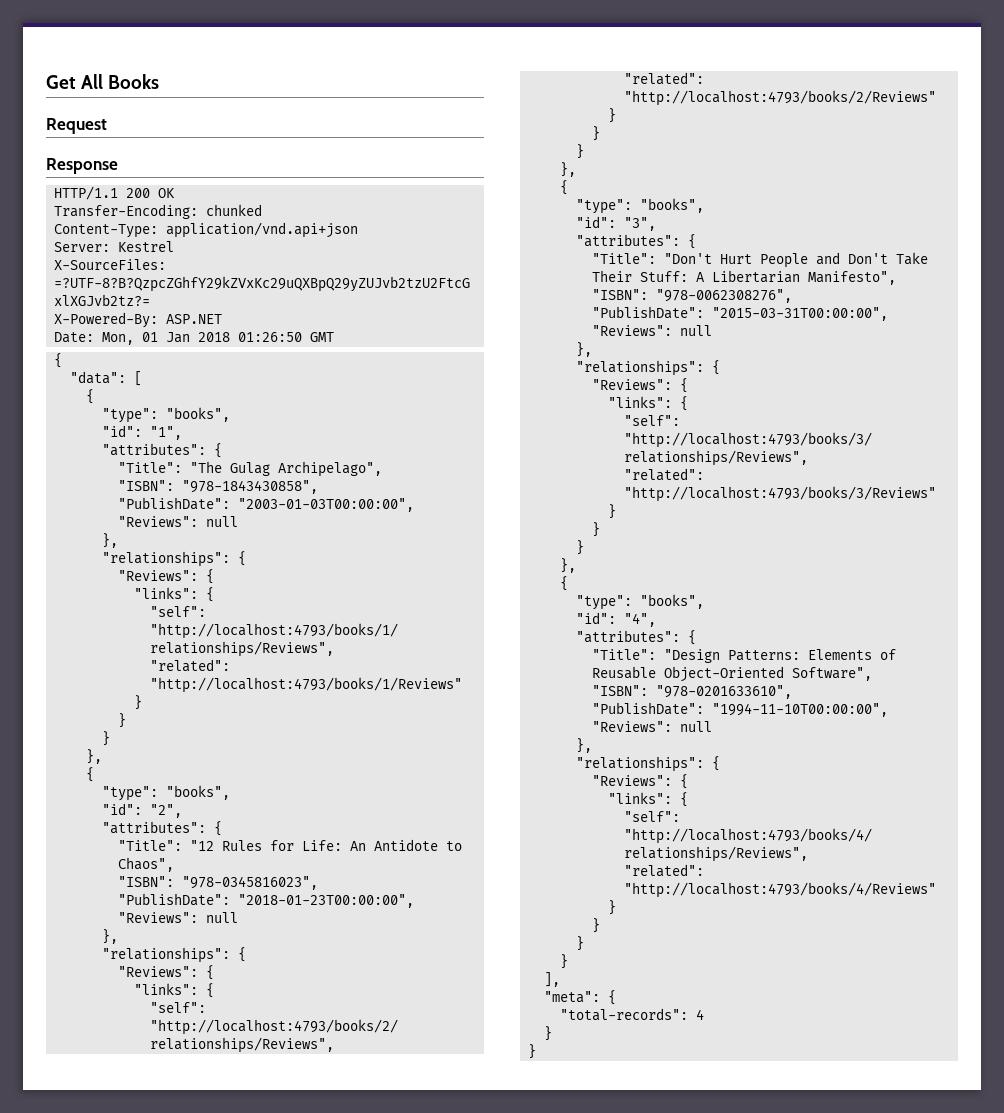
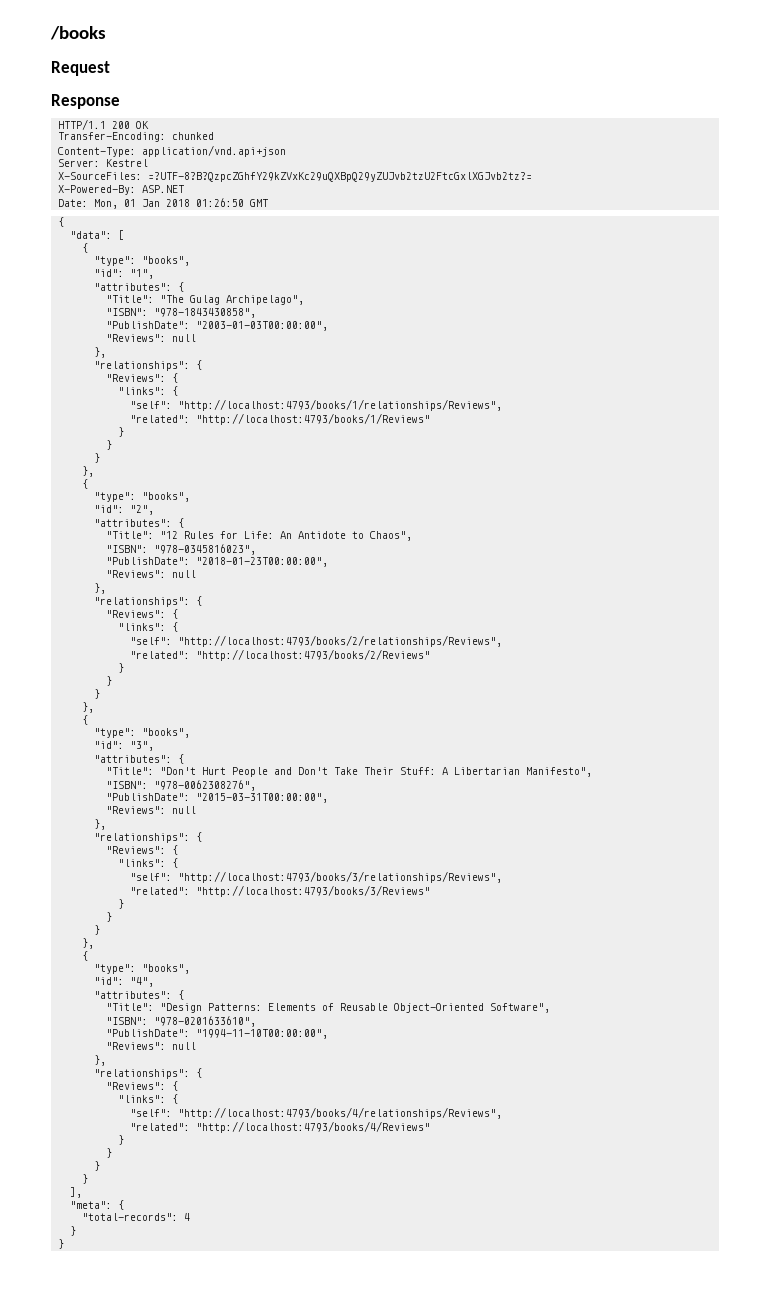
- Get All Books
+ /books

